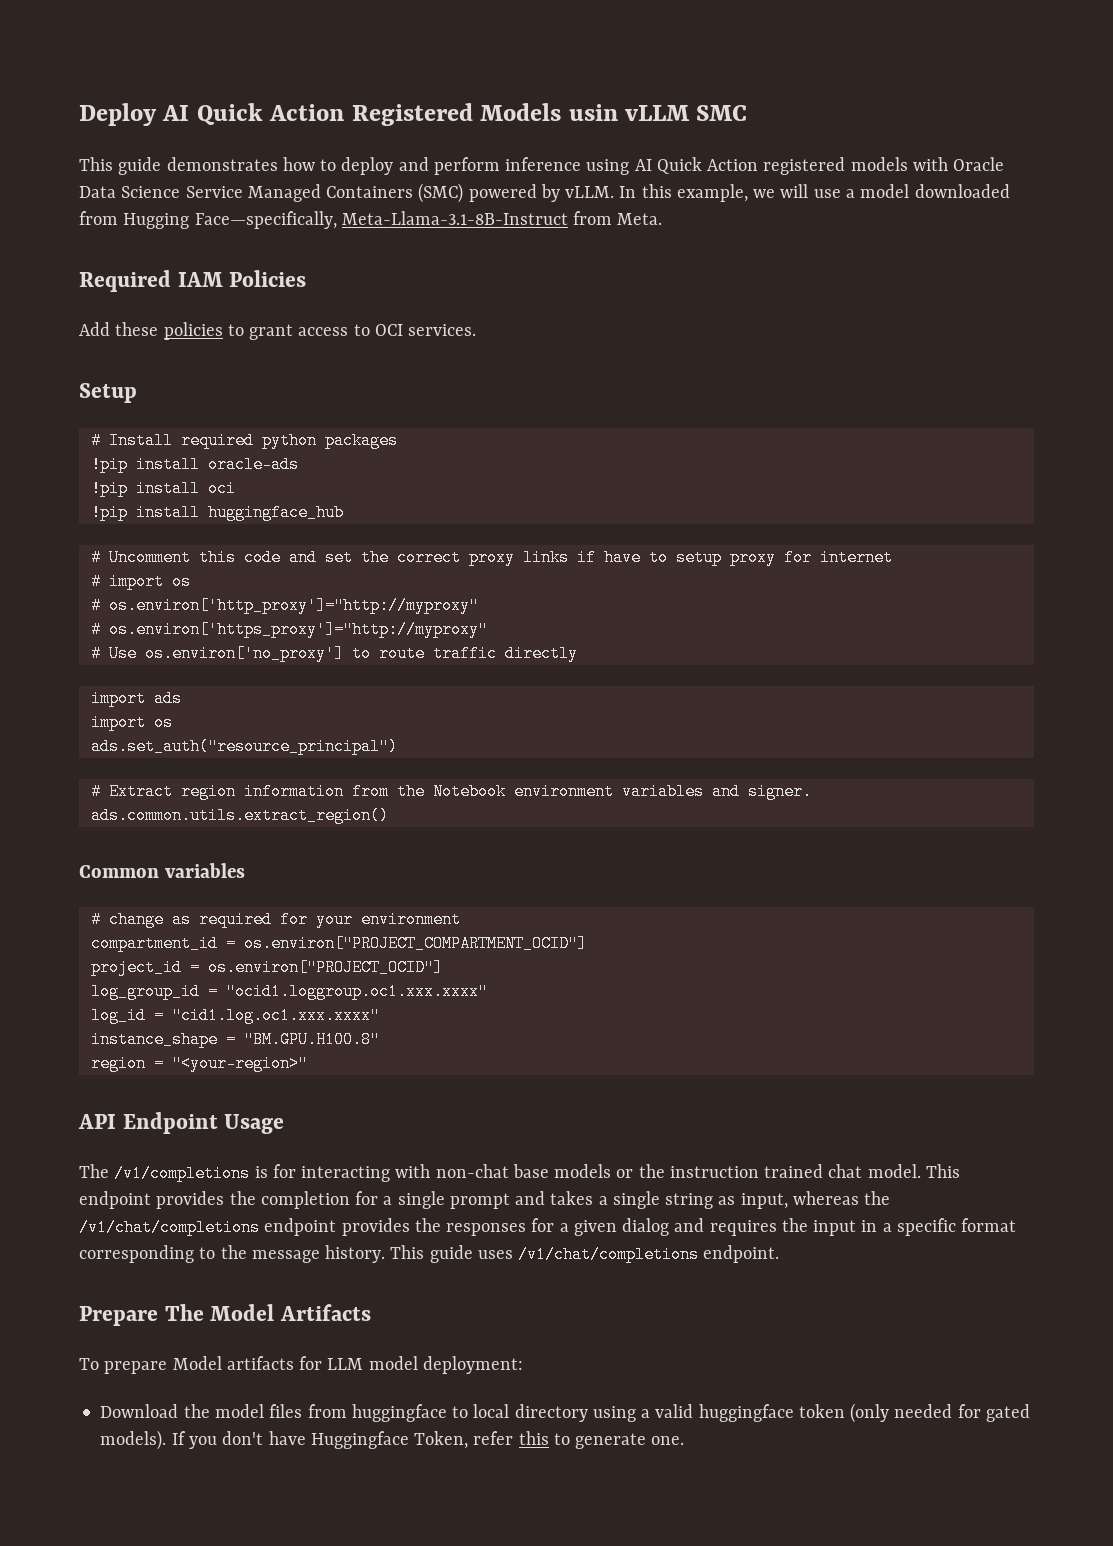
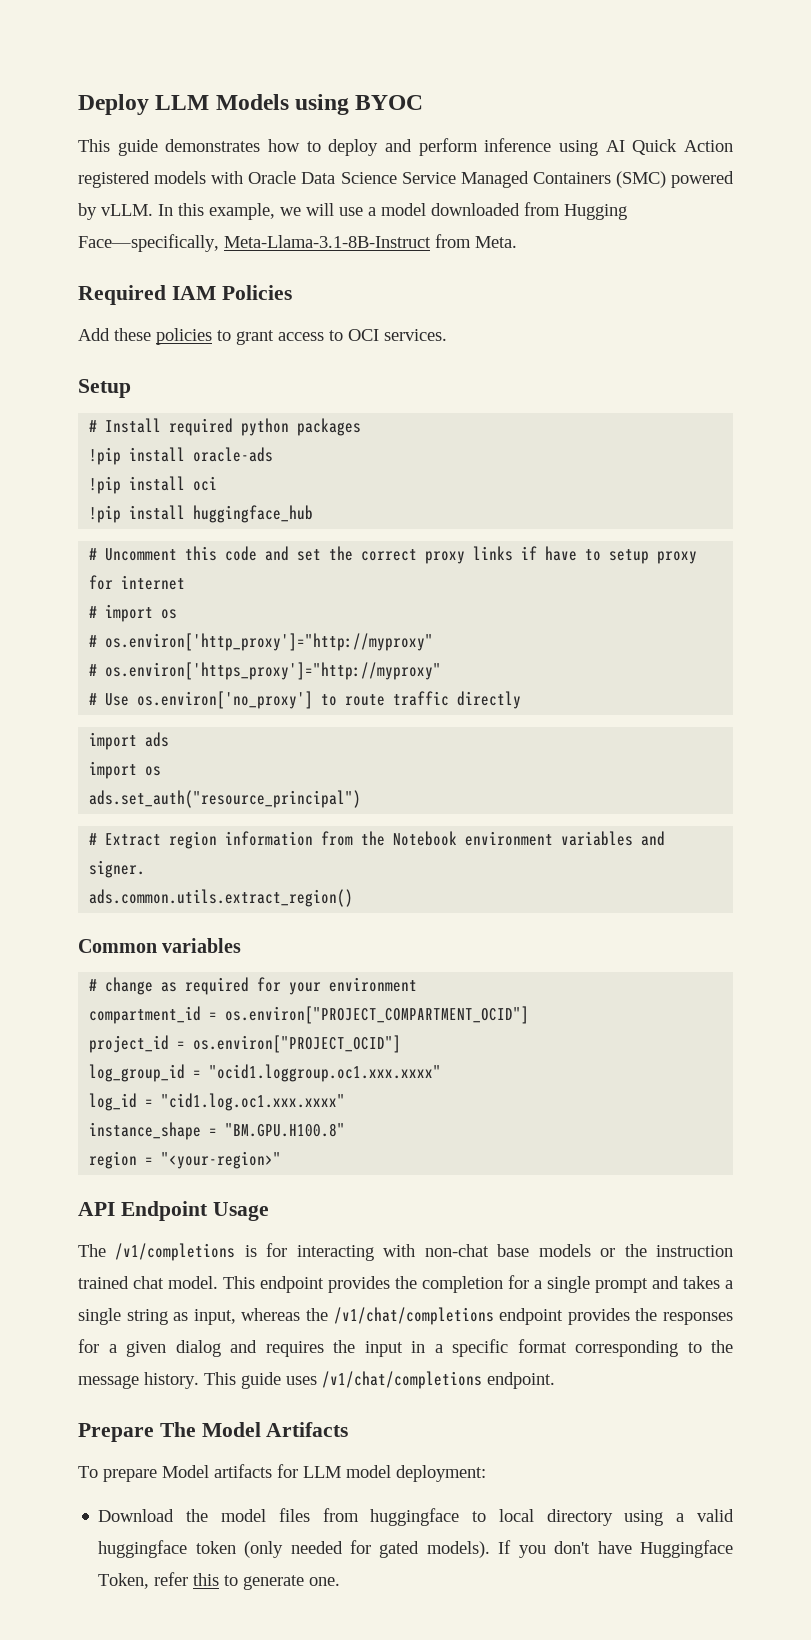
- Deploy AI Quick Action Registered Models usin vLLM SMC
+ Deploy LLM Models using BYOC

